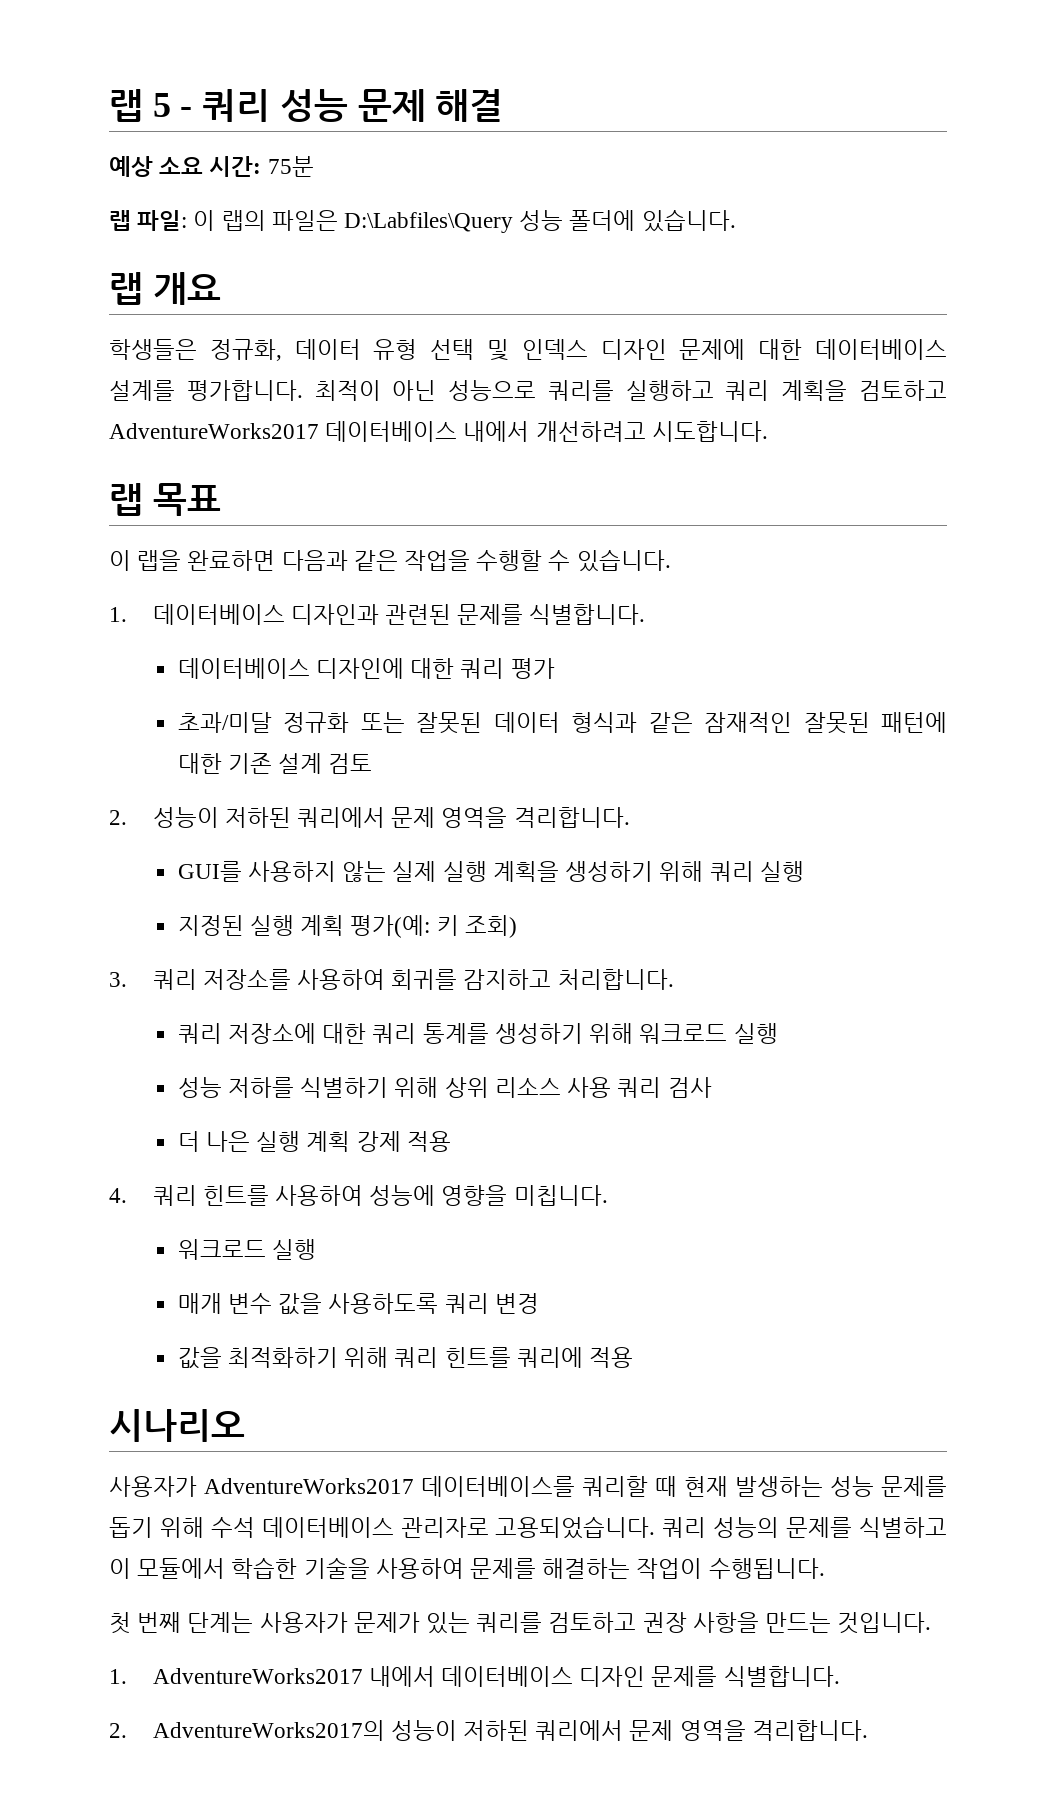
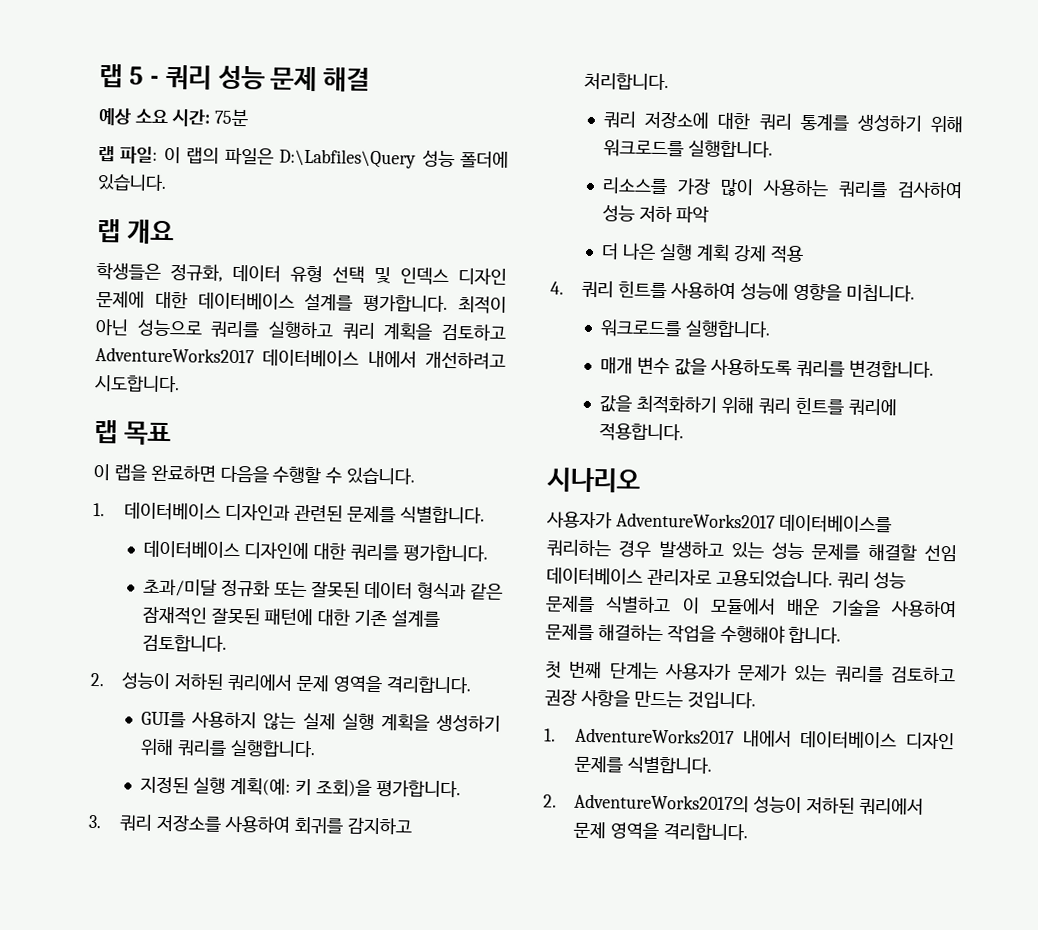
- 이 랩을 완료하면 다음과 같은 작업을 수행할 수 있습니다.
+ 이 랩을 완료하면 다음을 수행할 수 있습니다.
- 데이터베이스 디자인에 대한 쿼리 평가
+ 데이터베이스 디자인에 대한 쿼리를 평가합니다.
- 초과/미달 정규화 또는 잘못된 데이터 형식과 같은 잠재적인 잘못된 패턴에 대한 기존 설계 검토
+ 초과/미달 정규화 또는 잘못된 데이터 형식과 같은 잠재적인 잘못된 패턴에 대한 기존 설계를 검토합니다.
- GUI를 사용하지 않는 실제 실행 계획을 생성하기 위해 쿼리 실행
+ GUI를 사용하지 않는 실제 실행 계획을 생성하기 위해 쿼리를 실행합니다.
- 지정된 실행 계획 평가(예: 키 조회)
+ 지정된 실행 계획(예: 키 조회)을 평가합니다.
- 쿼리 저장소에 대한 쿼리 통계를 생성하기 위해 워크로드 실행
- 성능 저하를 식별하기 위해 상위 리소스 사용 쿼리 검사
+ 쿼리 저장소에 대한 쿼리 통계를 생성하기 위해 워크로드를 실행합니다.
+ 리소스를 가장 많이 사용하는 쿼리를 검사하여 성능 저하 파악
  4. 쿼리 힌트를 사용하여 성능에 영향을 미칩니다.
- 워크로드 실행
+ 워크로드를 실행합니다.
- 매개 변수 값을 사용하도록 쿼리 변경
+ 매개 변수 값을 사용하도록 쿼리를 변경합니다.
- 값을 최적화하기 위해 쿼리 힌트를 쿼리에 적용
+ 값을 최적화하기 위해 쿼리 힌트를 쿼리에 적용합니다.
- 사용자가 AdventureWorks2017 데이터베이스를 쿼리할 때 현재 발생하는 성능 문제를 돕기 위해 수석 데이터베이스 관리자로 고용되었습니다.
+ 사용자가 AdventureWorks2017 데이터베이스를 쿼리하는 경우 발생하고 있는 성능 문제를 해결할 선임 데이터베이스 관리자로 고용되었습니다.
- 쿼리 성능의 문제를 식별하고 이 모듈에서 학습한 기술을 사용하여 문제를 해결하는 작업이 수행됩니다.
+ 쿼리 성능 문제를 식별하고 이 모듈에서 배운 기술을 사용하여 문제를 해결하는 작업을 수행해야 합니다.

